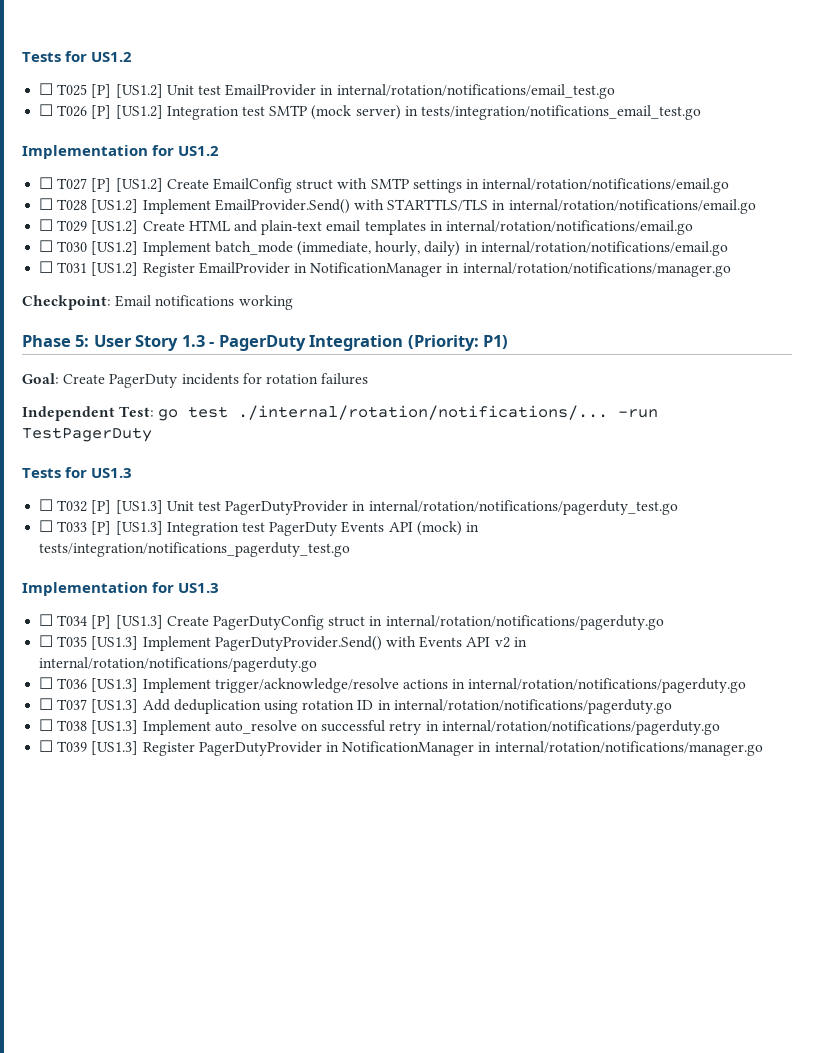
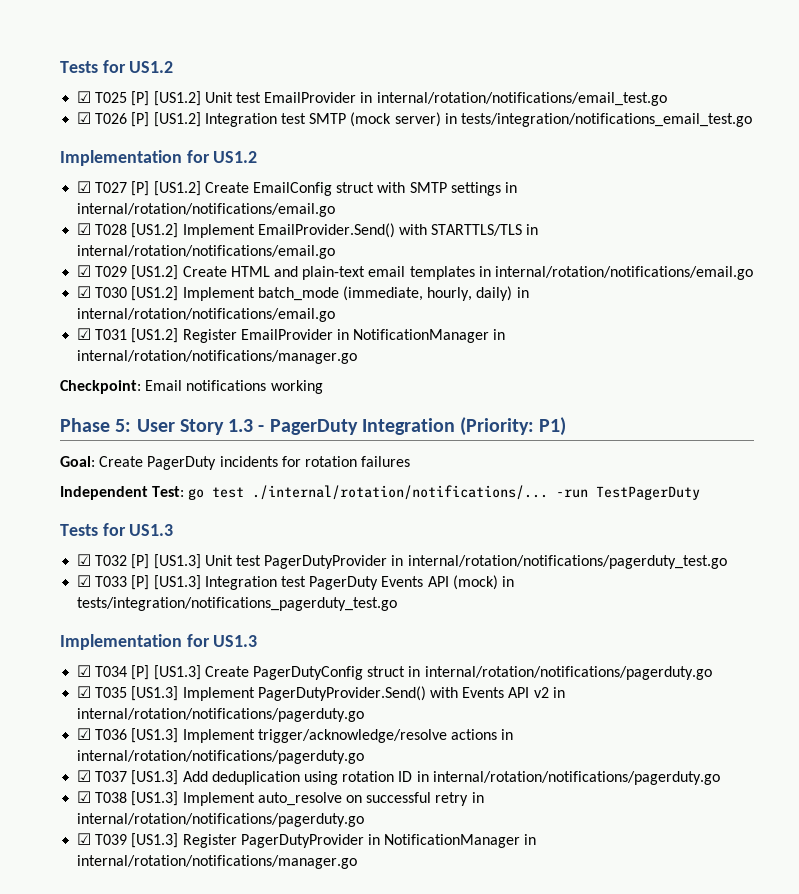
- ☐ T025 [P] [US1.2] Unit test EmailProvider in internal/rotation/notifications/email_test.go
+ ☑ T025 [P] [US1.2] Unit test EmailProvider in internal/rotation/notifications/email_test.go
- ☐ T026 [P] [US1.2] Integration test SMTP (mock server) in tests/integration/notifications_email_test.go
+ ☑ T026 [P] [US1.2] Integration test SMTP (mock server) in tests/integration/notifications_email_test.go
- ☐ T027 [P] [US1.2] Create EmailConfig struct with SMTP settings in internal/rotation/notifications/email.go
+ ☑ T027 [P] [US1.2] Create EmailConfig struct with SMTP settings in internal/rotation/notifications/email.go
- ☐ T028 [US1.2] Implement EmailProvider.Send() with STARTTLS/TLS in internal/rotation/notifications/email.go
+ ☑ T028 [US1.2] Implement EmailProvider.Send() with STARTTLS/TLS in internal/rotation/notifications/email.go
- ☐ T029 [US1.2] Create HTML and plain-text email templates in internal/rotation/notifications/email.go
+ ☑ T029 [US1.2] Create HTML and plain-text email templates in internal/rotation/notifications/email.go
- ☐ T030 [US1.2] Implement batch_mode (immediate, hourly, daily) in internal/rotation/notifications/email.go
+ ☑ T030 [US1.2] Implement batch_mode (immediate, hourly, daily) in internal/rotation/notifications/email.go
- ☐ T031 [US1.2] Register EmailProvider in NotificationManager in internal/rotation/notifications/manager.go
+ ☑ T031 [US1.2] Register EmailProvider in NotificationManager in internal/rotation/notifications/manager.go
- ☐ T032 [P] [US1.3] Unit test PagerDutyProvider in internal/rotation/notifications/pagerduty_test.go
+ ☑ T032 [P] [US1.3] Unit test PagerDutyProvider in internal/rotation/notifications/pagerduty_test.go
- ☐ T033 [P] [US1.3] Integration test PagerDuty Events API (mock) in tests/integration/notifications_pagerduty_test.go
+ ☑ T033 [P] [US1.3] Integration test PagerDuty Events API (mock) in tests/integration/notifications_pagerduty_test.go
- ☐ T034 [P] [US1.3] Create PagerDutyConfig struct in internal/rotation/notifications/pagerduty.go
+ ☑ T034 [P] [US1.3] Create PagerDutyConfig struct in internal/rotation/notifications/pagerduty.go
- ☐ T035 [US1.3] Implement PagerDutyProvider.Send() with Events API v2 in internal/rotation/notifications/pagerduty.go
+ ☑ T035 [US1.3] Implement PagerDutyProvider.Send() with Events API v2 in internal/rotation/notifications/pagerduty.go
- ☐ T036 [US1.3] Implement trigger/acknowledge/resolve actions in internal/rotation/notifications/pagerduty.go
+ ☑ T036 [US1.3] Implement trigger/acknowledge/resolve actions in internal/rotation/notifications/pagerduty.go
- ☐ T037 [US1.3] Add deduplication using rotation ID in internal/rotation/notifications/pagerduty.go
+ ☑ T037 [US1.3] Add deduplication using rotation ID in internal/rotation/notifications/pagerduty.go
- ☐ T038 [US1.3] Implement auto_resolve on successful retry in internal/rotation/notifications/pagerduty.go
+ ☑ T038 [US1.3] Implement auto_resolve on successful retry in internal/rotation/notifications/pagerduty.go
- ☐ T039 [US1.3] Register PagerDutyProvider in NotificationManager in internal/rotation/notifications/manager.go
+ ☑ T039 [US1.3] Register PagerDutyProvider in NotificationManager in internal/rotation/notifications/manager.go

